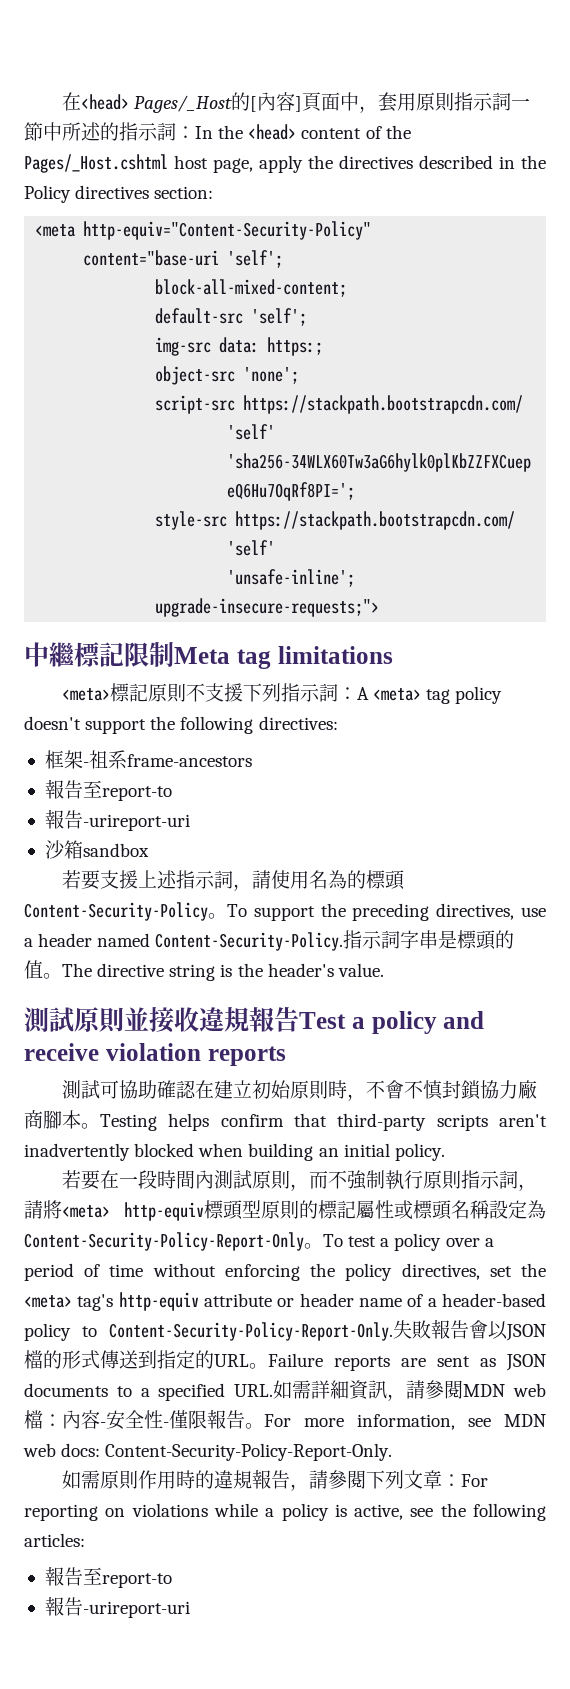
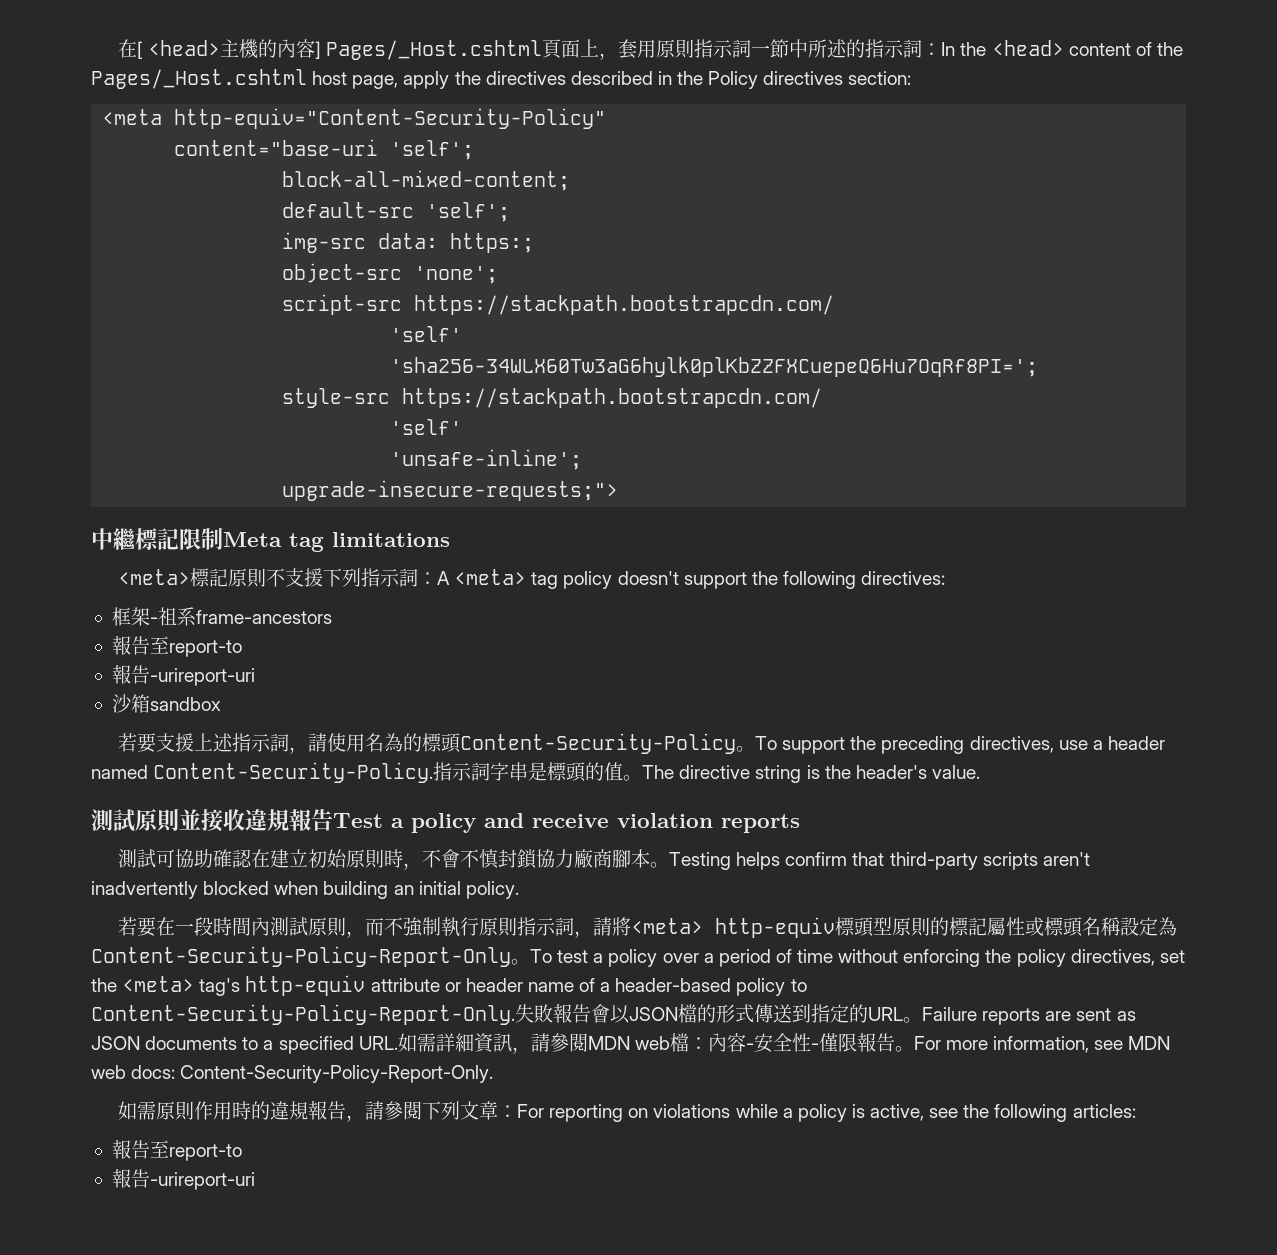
- 在<head> Pages/_Host的[內容]頁面中，套用原則指示詞一節中所述的指示詞：In the <head> content of the Pages/_Host.cshtml host page, apply the directives described in the Policy directives section:
+ 在[ <head>主機的內容] Pages/_Host.cshtml頁面上，套用原則指示詞一節中所述的指示詞：In the <head> content of the Pages/_Host.cshtml host page, apply the directives described in the Policy directives section:

